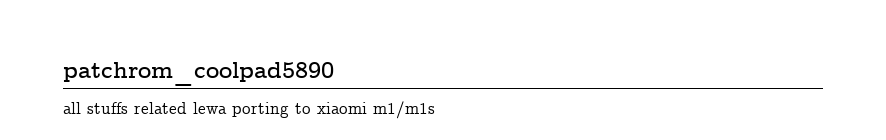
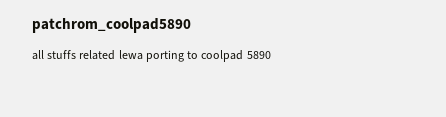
- all stuffs related lewa porting to xiaomi m1/m1s
+ all stuffs related lewa porting to coolpad 5890

